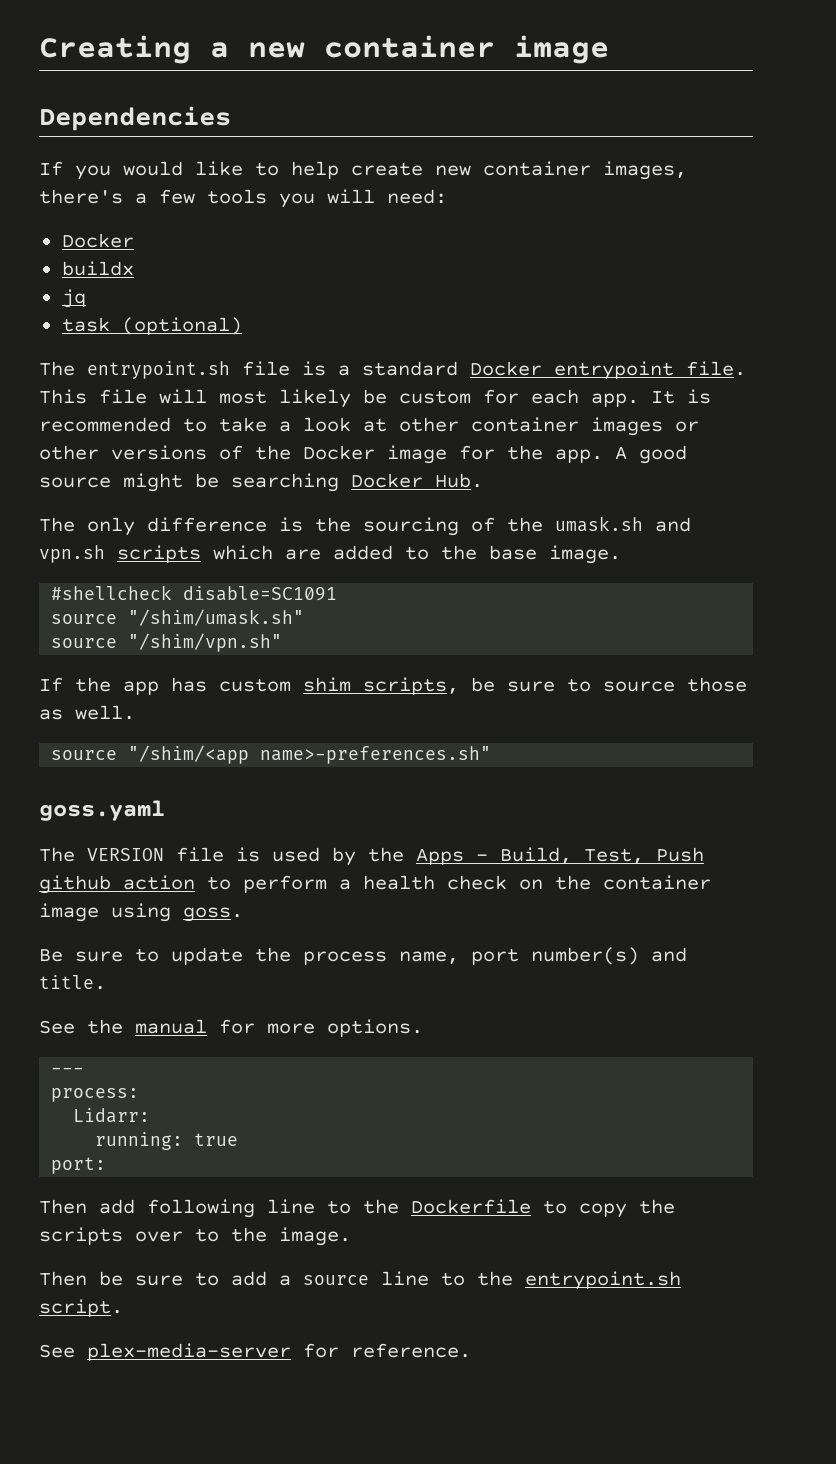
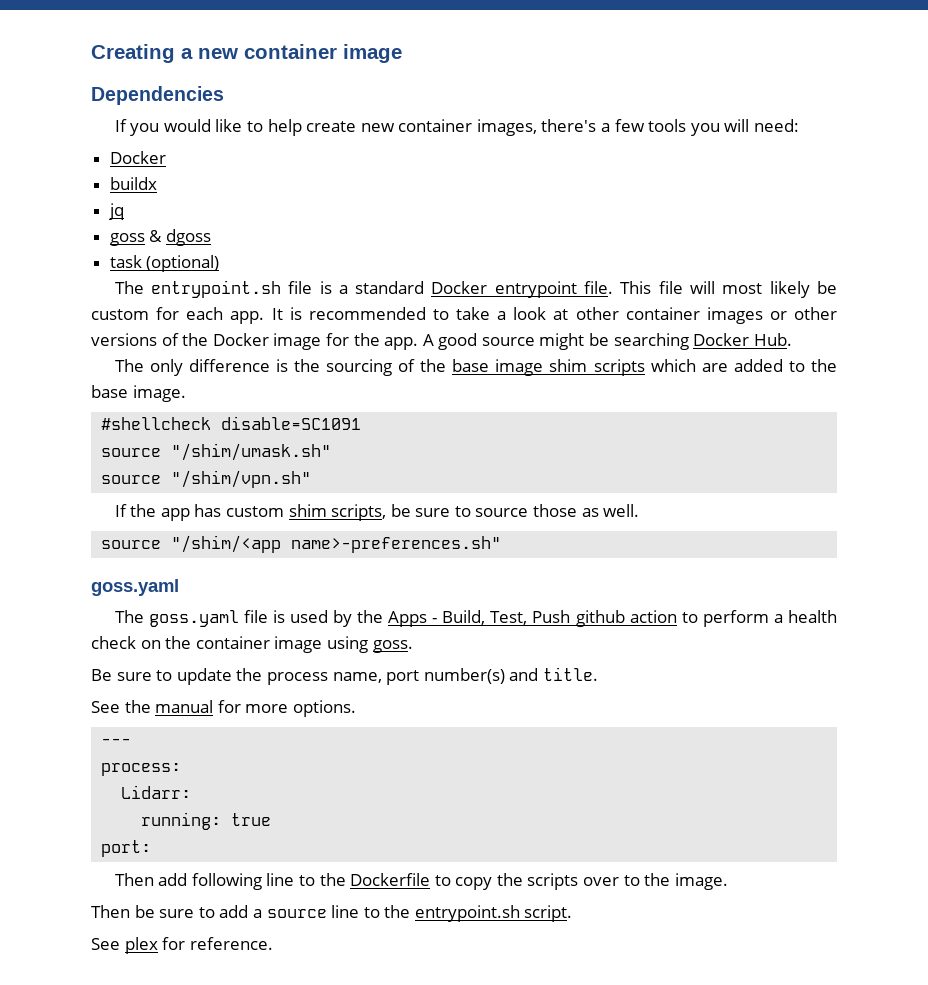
+ goss & dgoss
- The only difference is the sourcing of the umask.sh and vpn.sh scripts which are added to the base image.
+ The only difference is the sourcing of the base image shim scripts which are added to the base image.
- The VERSION file is used by the Apps - Build, Test, Push github action to perform a health check on the container image using goss.
+ The goss.yaml file is used by the Apps - Build, Test, Push github action to perform a health check on the container image using goss.
- See plex-media-server for reference.
+ See plex for reference.

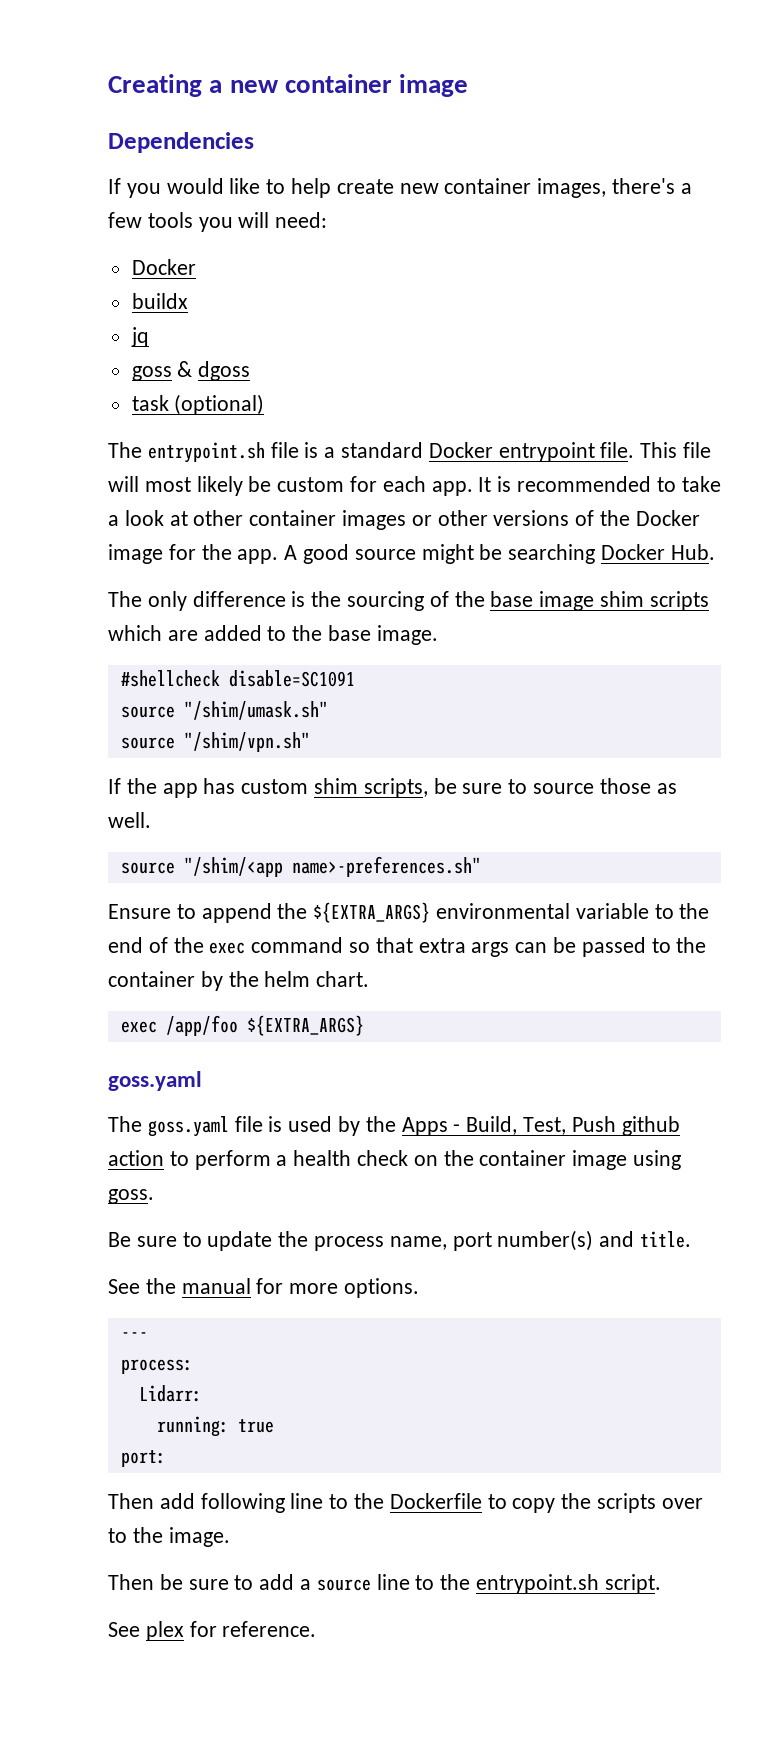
+ Ensure to append the ${EXTRA_ARGS} environmental variable to the end of the exec command so that extra args can be passed to the container by the helm chart.
+ exec /app/foo ${EXTRA_ARGS}

